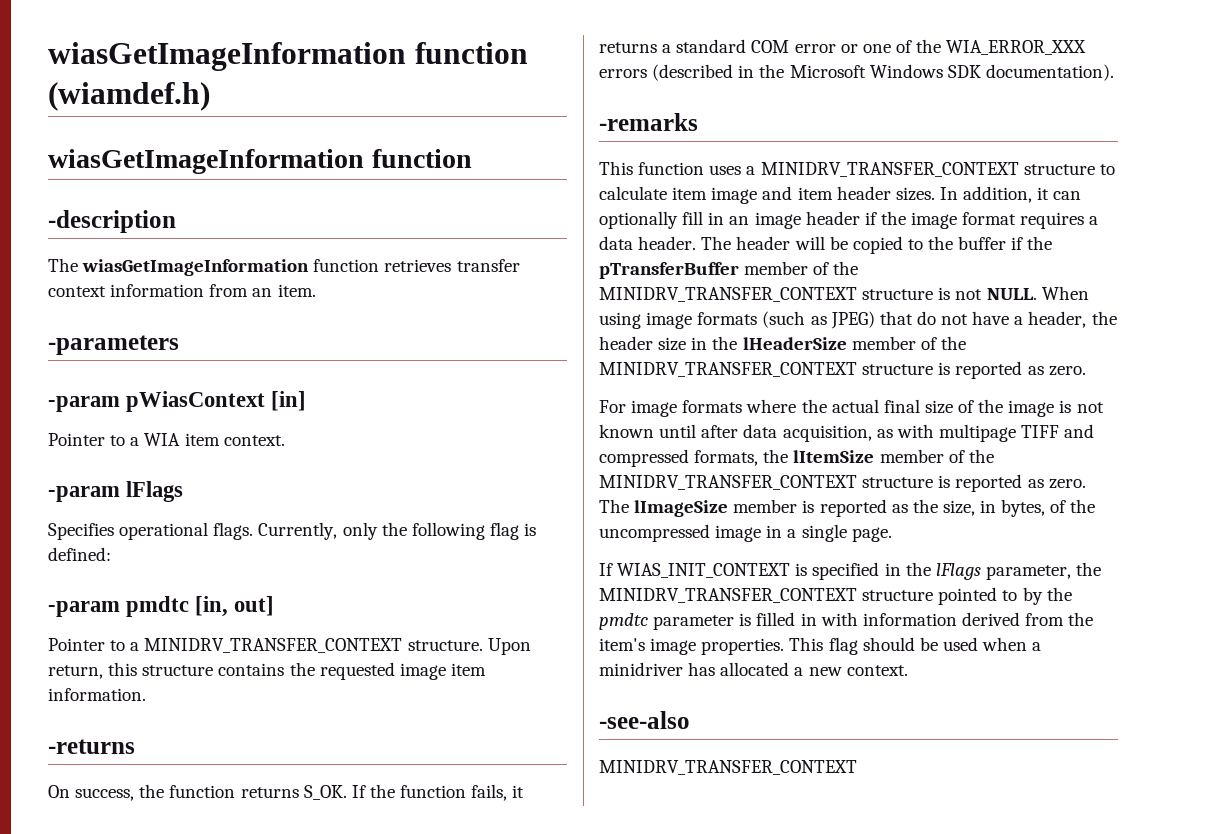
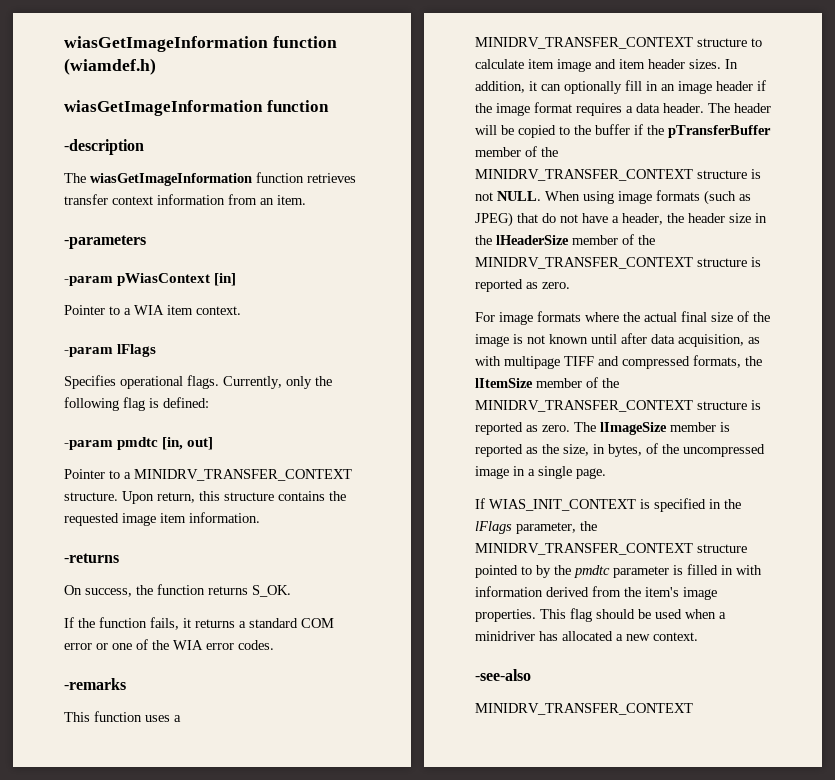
- On success, the function returns S_OK. If the function fails, it returns a standard COM error or one of the WIA_ERROR_XXX errors (described in the Microsoft Windows SDK documentation).
+ On success, the function returns S_OK.
+ If the function fails, it returns a standard COM error or one of the WIA error codes.

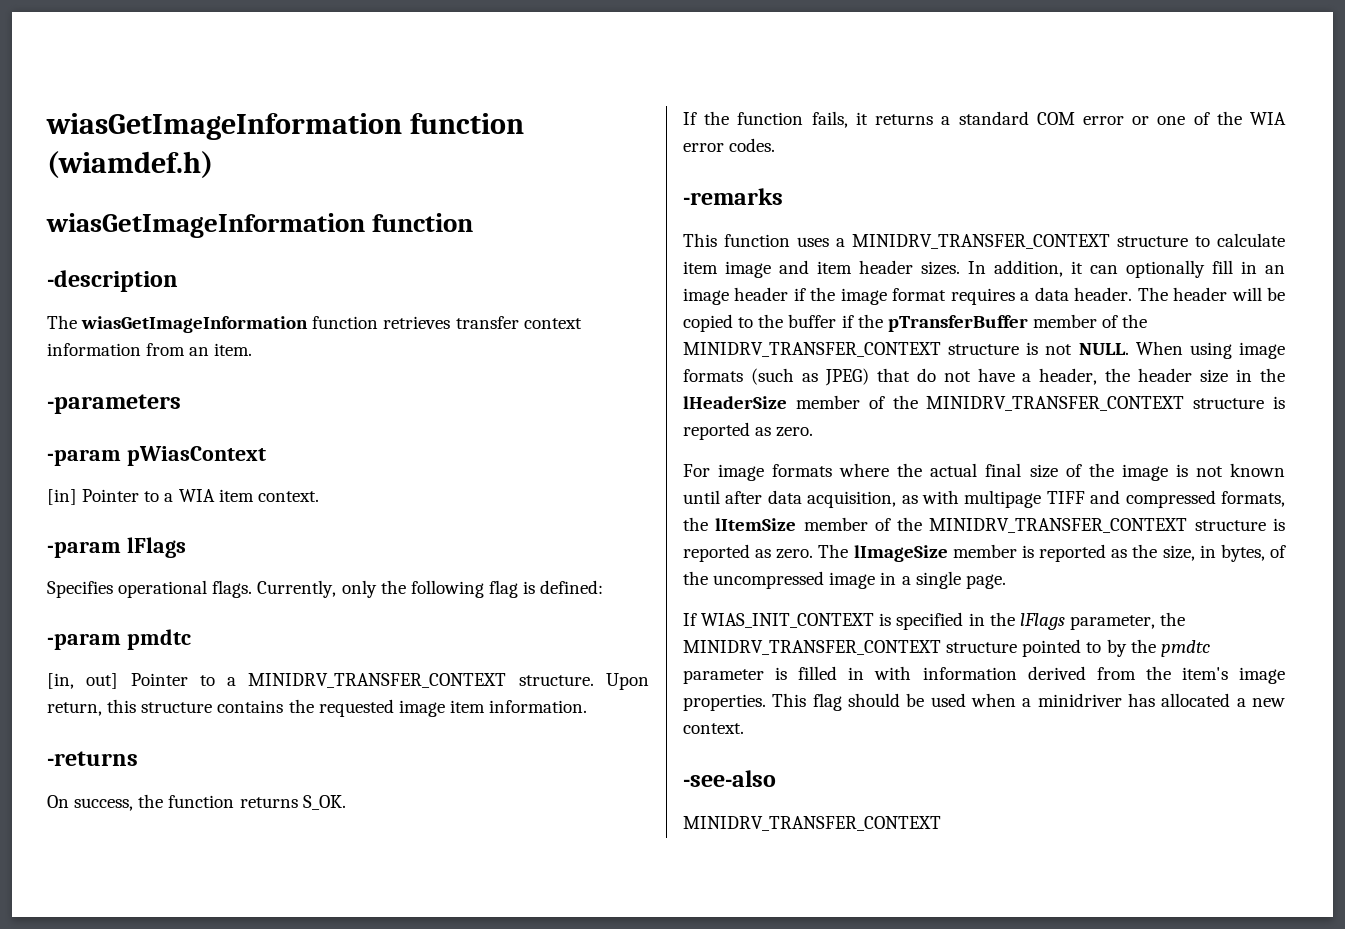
- -param pWiasContext [in]
- Pointer to a WIA item context.
+ -param pWiasContext
+ [in] Pointer to a WIA item context.
- -param pmdtc [in, out]
- Pointer to a MINIDRV_TRANSFER_CONTEXT structure.
+ -param pmdtc
+ [in, out] Pointer to a MINIDRV_TRANSFER_CONTEXT structure.

